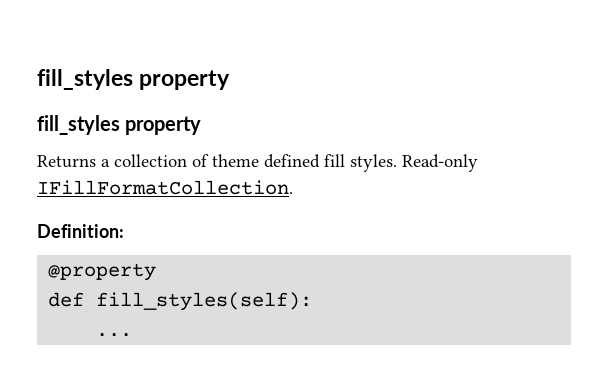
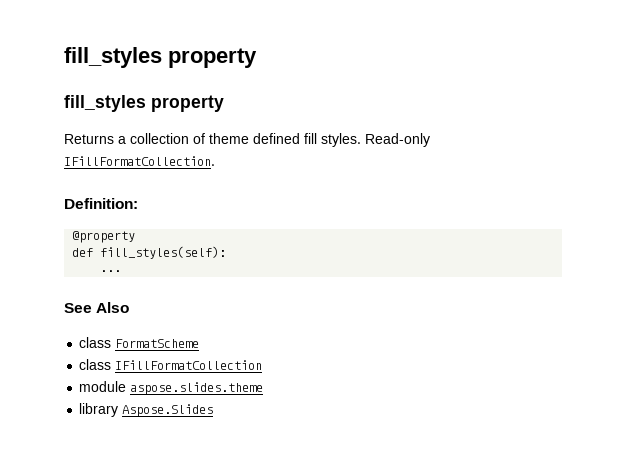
+ See Also
+ class FormatScheme
+ class IFillFormatCollection
+ module aspose.slides.theme
+ library Aspose.Slides

